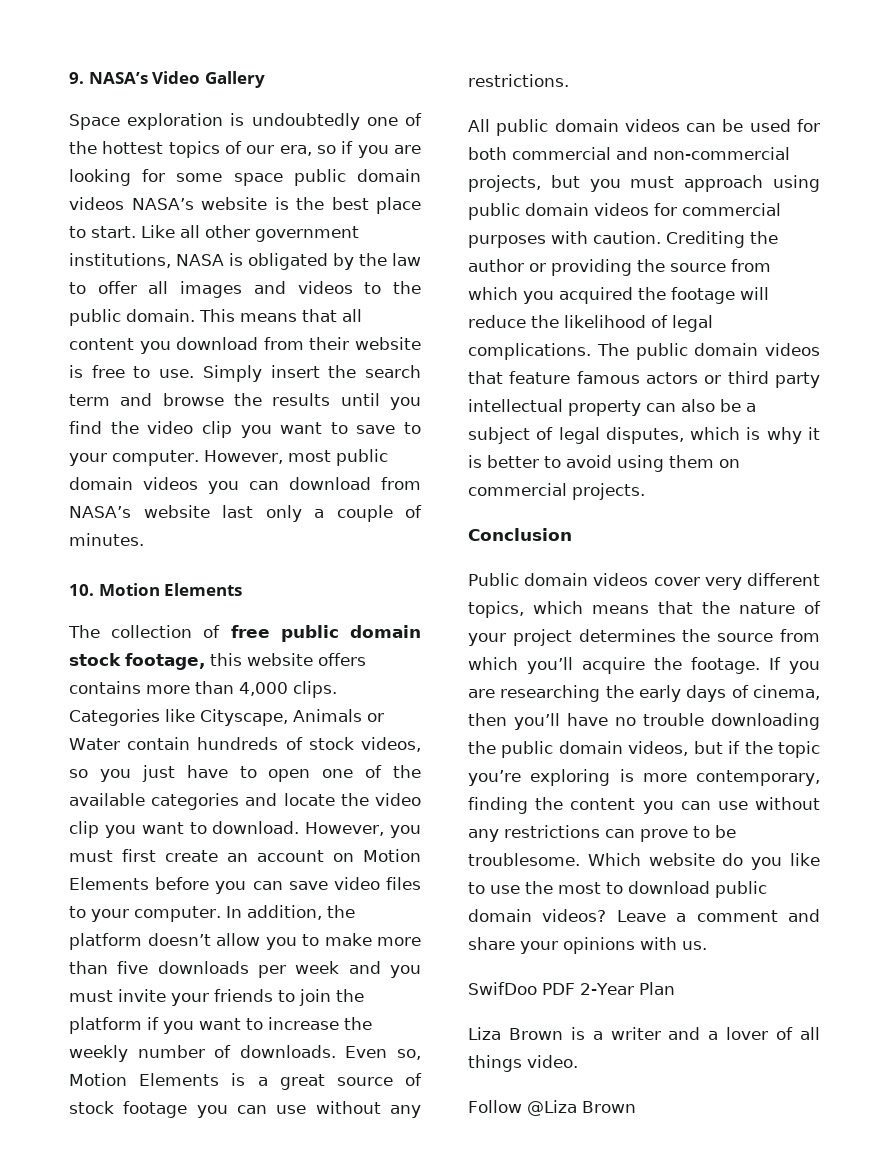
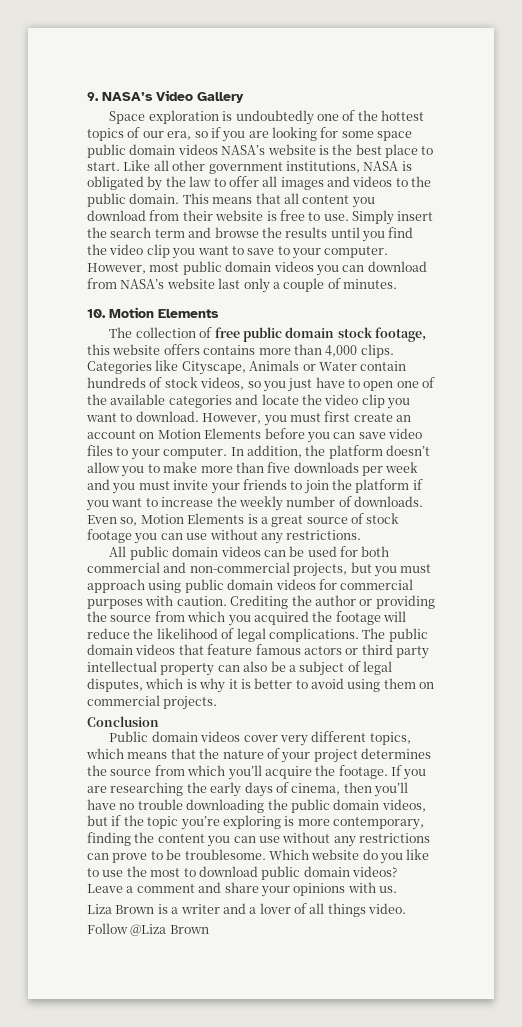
- SwifDoo PDF 2-Year Plan

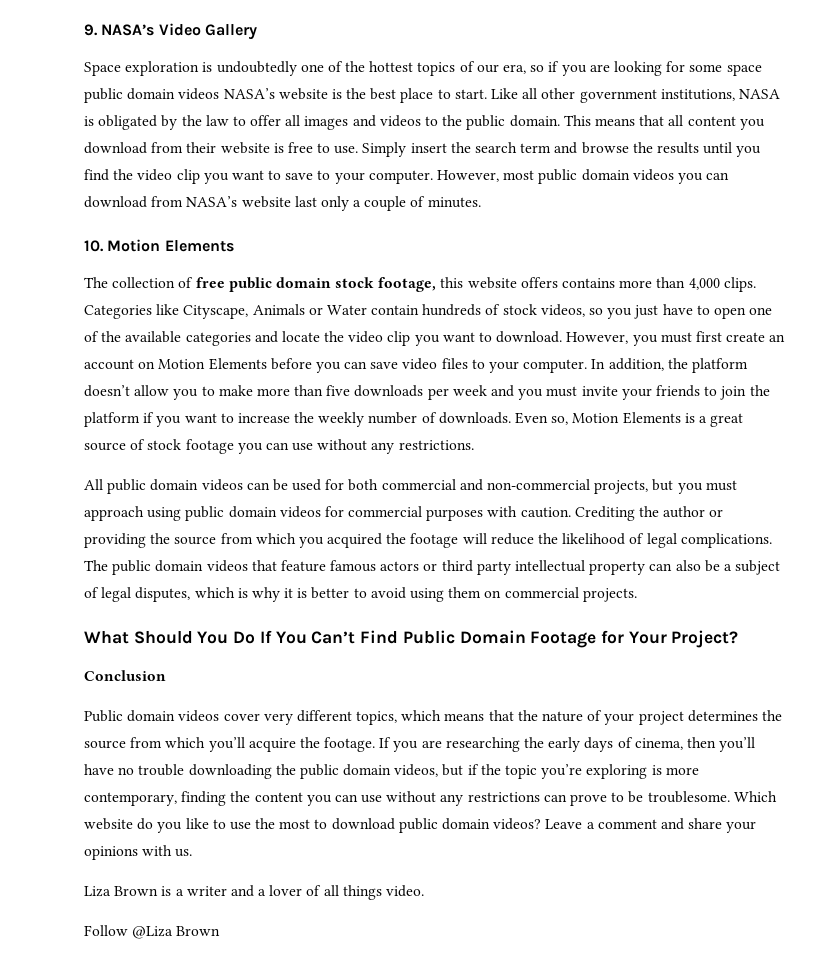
+ What Should You Do If You Can’t Find Public Domain Footage for Your Project?

